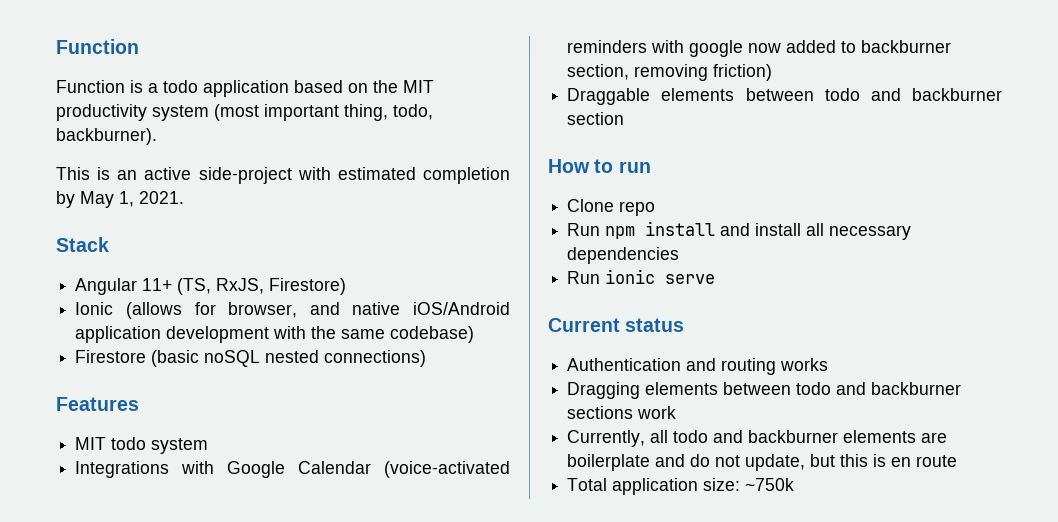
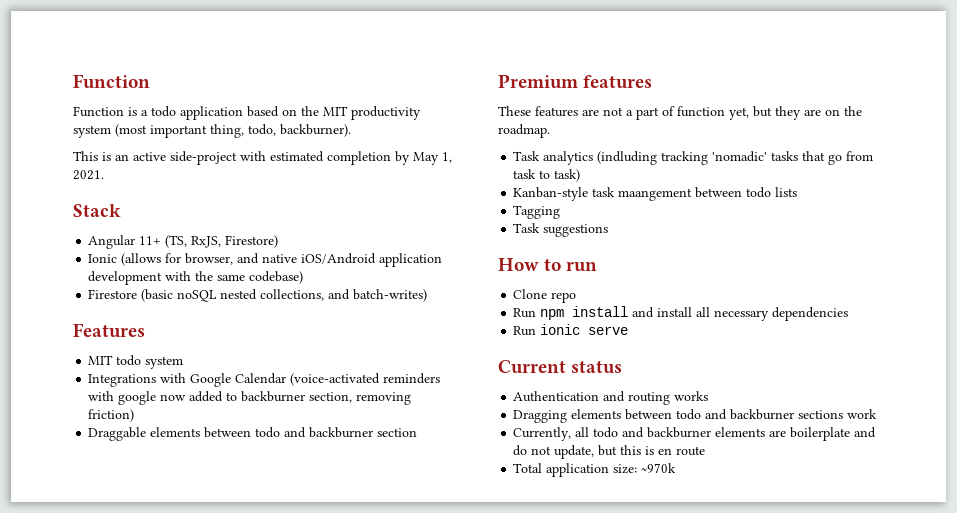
- Firestore (basic noSQL nested connections)
+ Firestore (basic noSQL nested collections, and batch-writes)
+ Premium features
+ These features are not a part of function yet, but they are on the roadmap.
+ Task analytics (indluding tracking 'nomadic' tasks that go from task to task)
+ Kanban-style task maangement between todo lists
+ Tagging
+ Task suggestions
- Total application size: ~750k
+ Total application size: ~970k

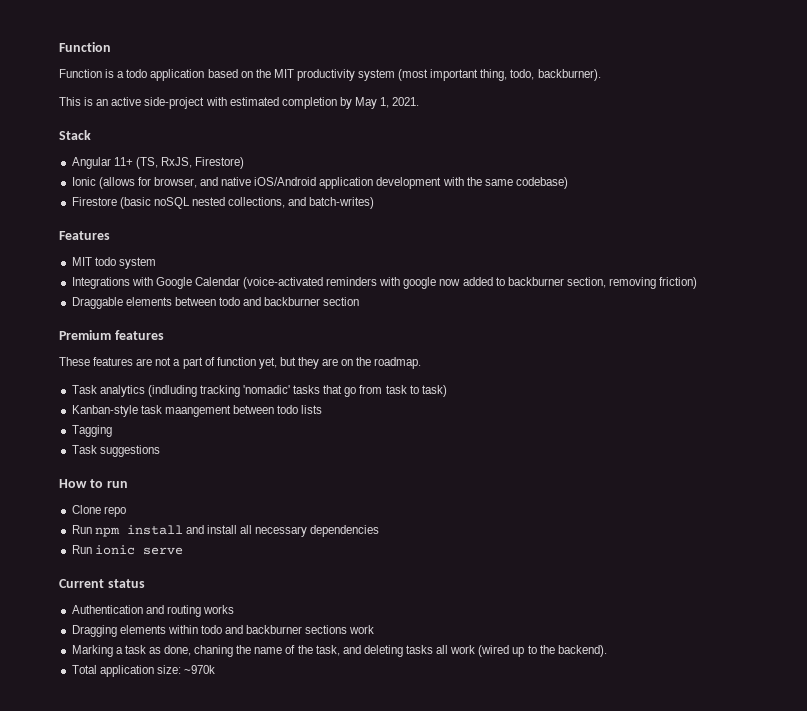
- Dragging elements between todo and backburner sections work
+ Dragging elements within todo and backburner sections work
- Currently, all todo and backburner elements are boilerplate and do not update, but this is en route
+ Marking a task as done, chaning the name of the task, and deleting tasks all work (wired up to the backend).

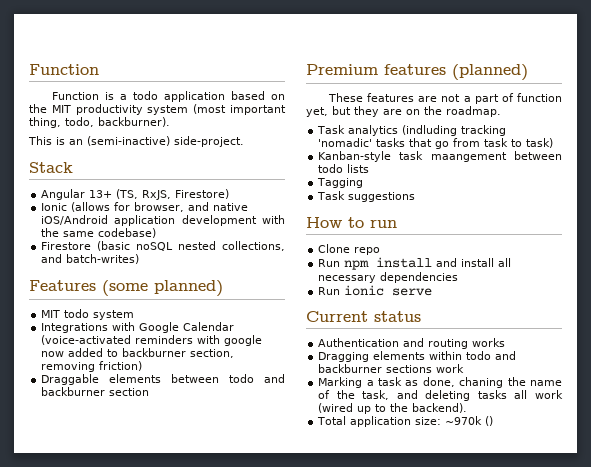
- This is an active side-project with estimated completion by May 1, 2021.
+ This is an (semi-inactive) side-project.
- Angular 11+ (TS, RxJS, Firestore)
+ Angular 13+ (TS, RxJS, Firestore)
- Features
+ Features (some planned)
- Premium features
+ Premium features (planned)
- Total application size: ~970k
+ Total application size: ~970k ()

